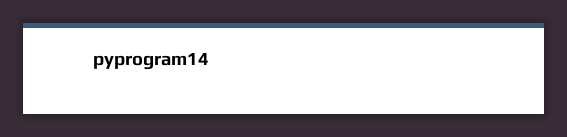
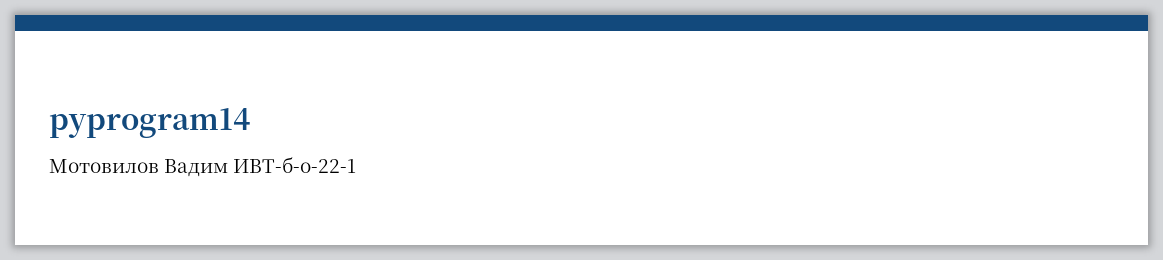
+ Мотовилов Вадим ИВТ-б-о-22-1

